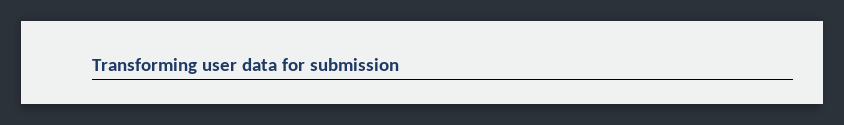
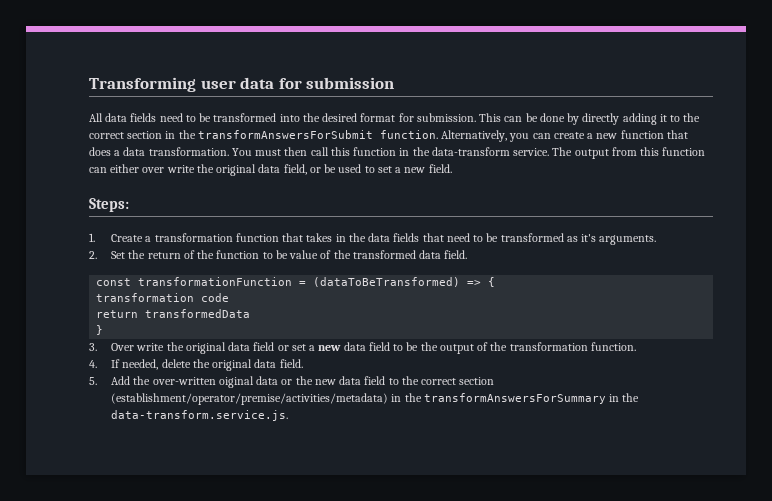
+ All data fields need to be transformed into the desired format for submission. This can be done by directly adding it to the correct section in the transformAnswersForSubmit function. Alternatively, you can create a new function that does a data transformation. You must then call this function in the data-transform service. The output from this function can either over write the original data field, or be used to set a new field.
+ Steps:
+ 1. Create a transformation function that takes in the data fields that need to be transformed as it's arguments.
+ 2. Set the return of the function to be value of the transformed data field.
+ const transformationFunction = (dataToBeTransformed) => {
+ transformation code
+ return transformedData
+ }
+ 3. Over write the original data field or set a new data field to be the output of the transformation function.
+ 4. If needed, delete the original data field.
+ 5. Add the over-written oiginal data or the new data field to the correct section (establishment/operator/premise/activities/metadata) in the transformAnswersForSummary in the data-transform.service.js.

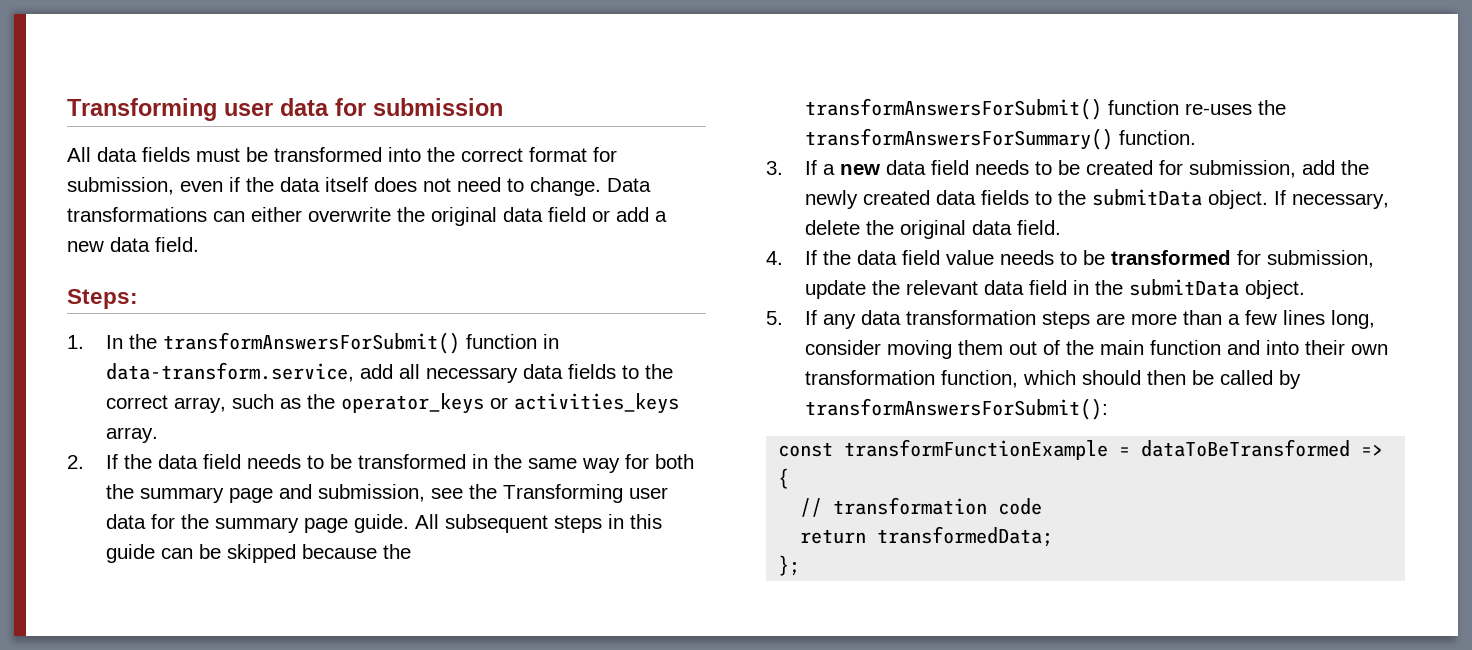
- All data fields need to be transformed into the desired format for submission. This can be done by directly adding it to the correct section in the transformAnswersForSubmit function. Alternatively, you can create a new function that does a data transformation. You must then call this function in the data-transform service. The output from this function can either over write the original data field, or be used to set a new field.
+ All data fields must be transformed into the correct format for submission, even if the data itself does not need to change. Data transformations can either overwrite the original data field or add a new data field.
- 1. Create a transformation function that takes in the data fields that need to be transformed as it's arguments.
- 2. Set the return of the function to be value of the transformed data field.
- const transformationFunction = (dataToBeTransformed) => {
- transformation code
- return transformedData
- }
- 3. Over write the original data field or set a new data field to be the output of the transformation function.
- 4. If needed, delete the original data field.
+ 1. In the transformAnswersForSubmit() function in data-transform.service, add all necessary data fields to the correct array, such as the operator_keys or activities_keys array.
+ 2. If the data field needs to be transformed in the same way for both the summary page and submission, see the Transforming user data for the summary page guide. All subsequent steps in this guide can be skipped because the transformAnswersForSubmit() function re-uses the transformAnswersForSummary() function.
+ 3. If a new data field needs to be created for submission, add the newly created data fields to the submitData object. If necessary, delete the original data field.
- 5. Add the over-written oiginal data or the new data field to the correct section (establishment/operator/premise/activities/metadata) in the transformAnswersForSummary in the data-transform.service.js.
+ 4. If the data field value needs to be transformed for submission, update the relevant data field in the submitData object.
+ 5. If any data transformation steps are more than a few lines long, consider moving them out of the main function and into their own transformation function, which should then be called by transformAnswersForSubmit():
+ const transformFunctionExample = dataToBeTransformed => {
+ // transformation code
+ return transformedData;
+ };

